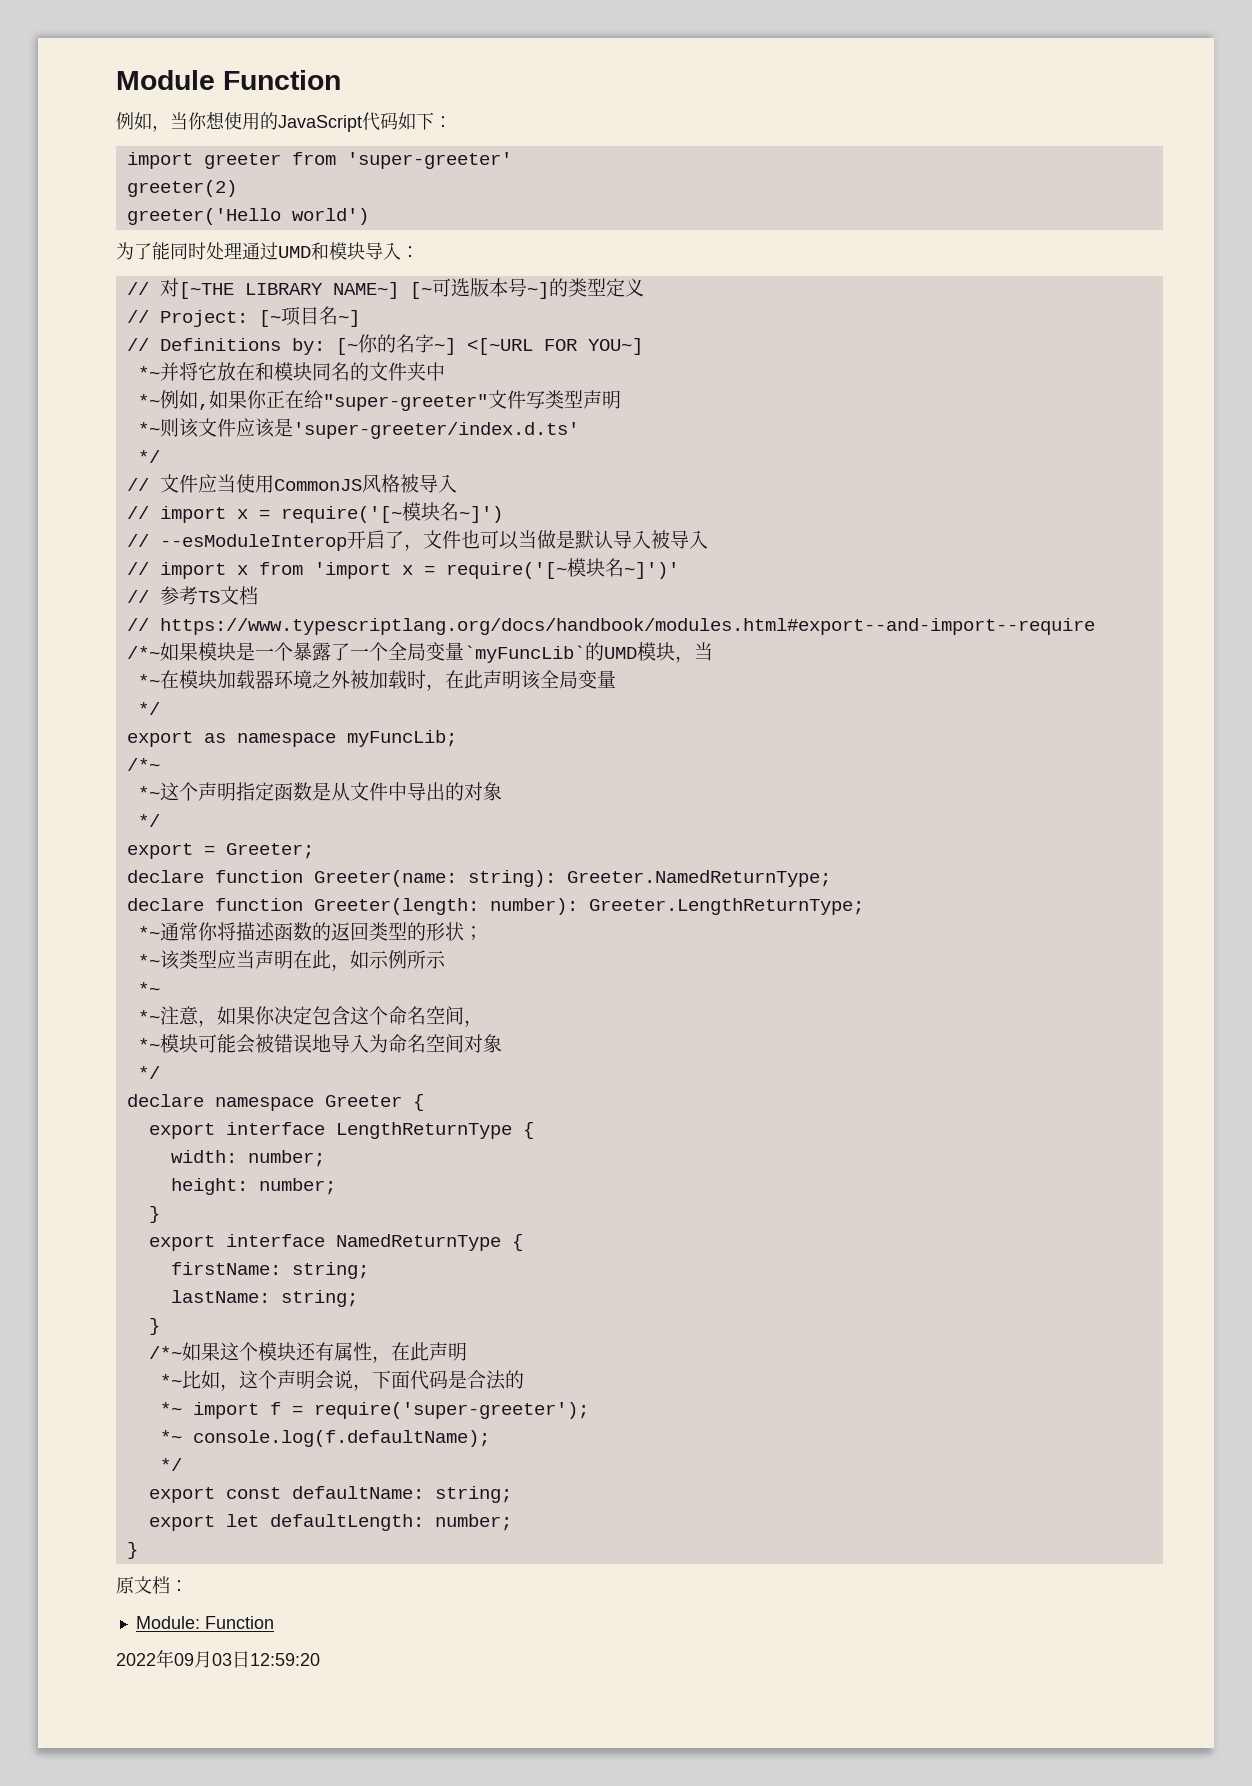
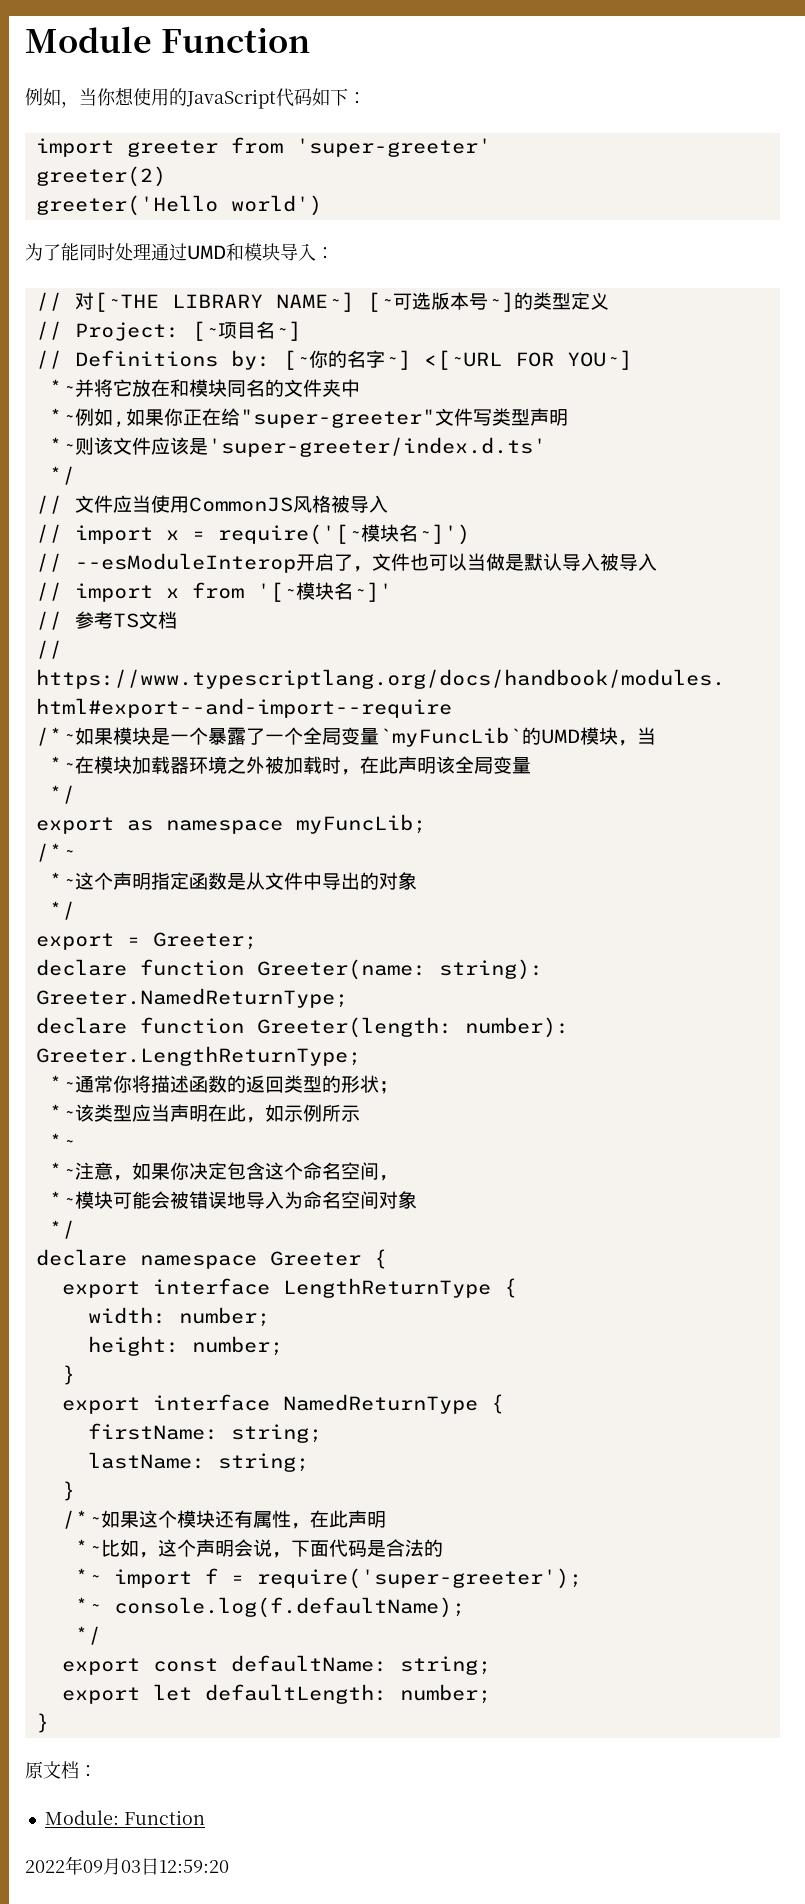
- // import x from 'import x = require('[~模块名~]')'
+ // import x from '[~模块名~]'

